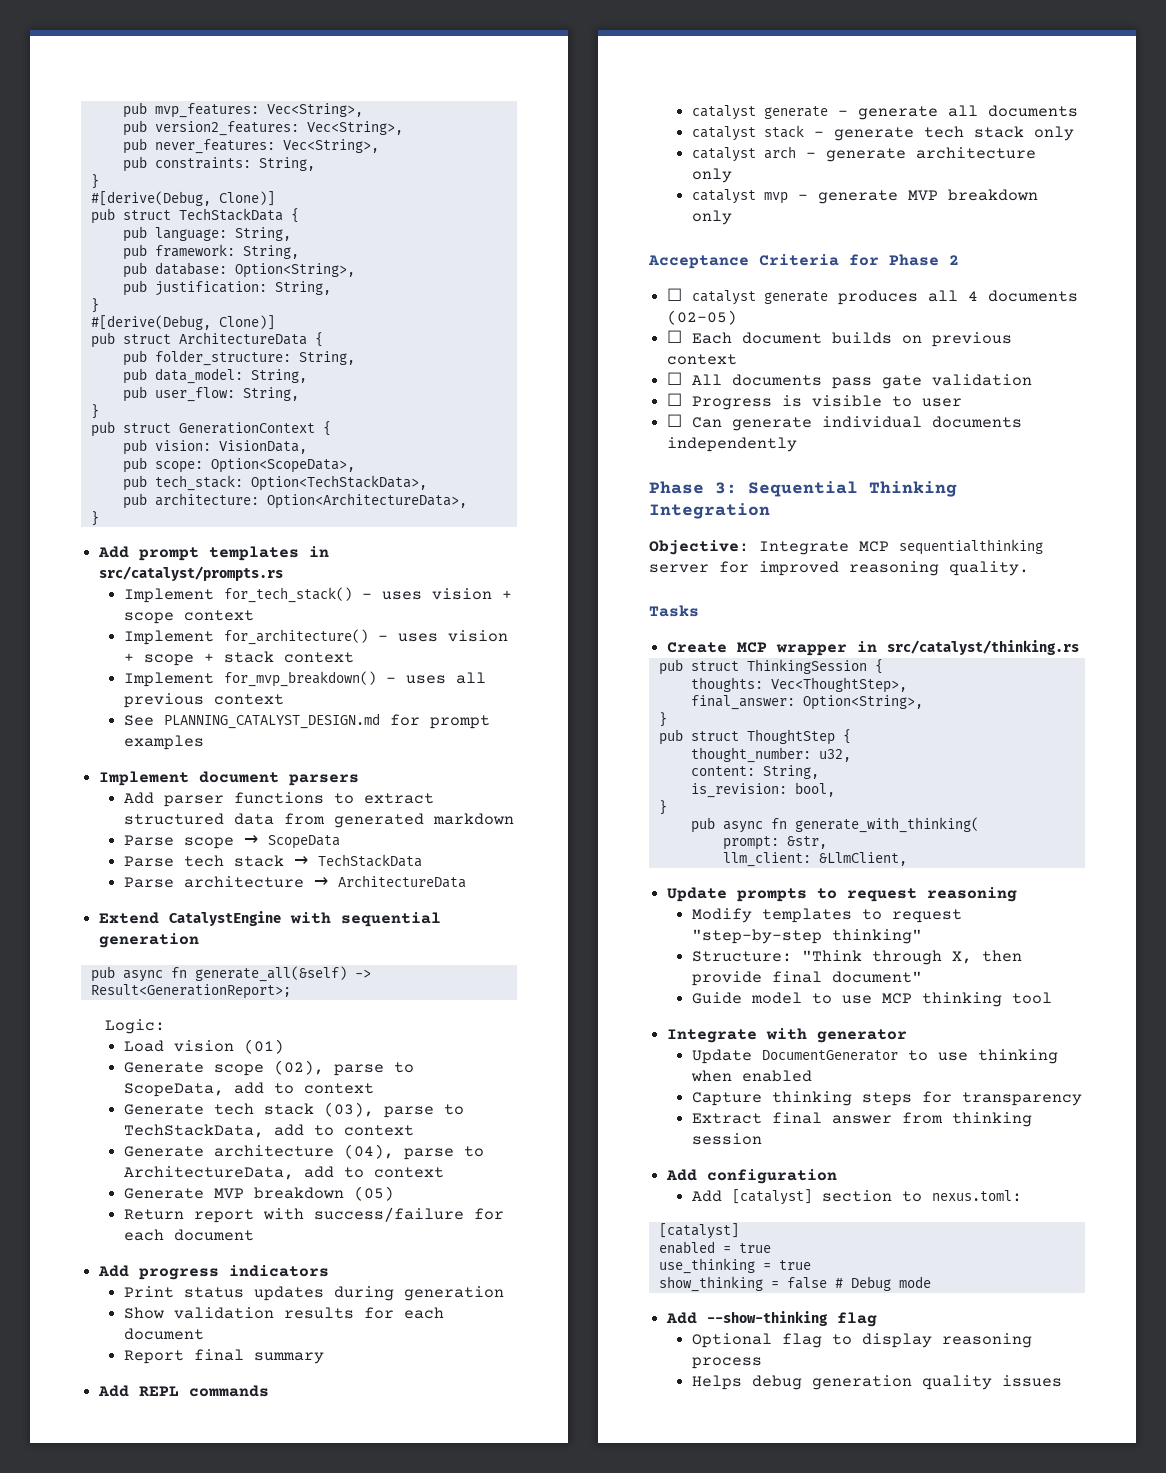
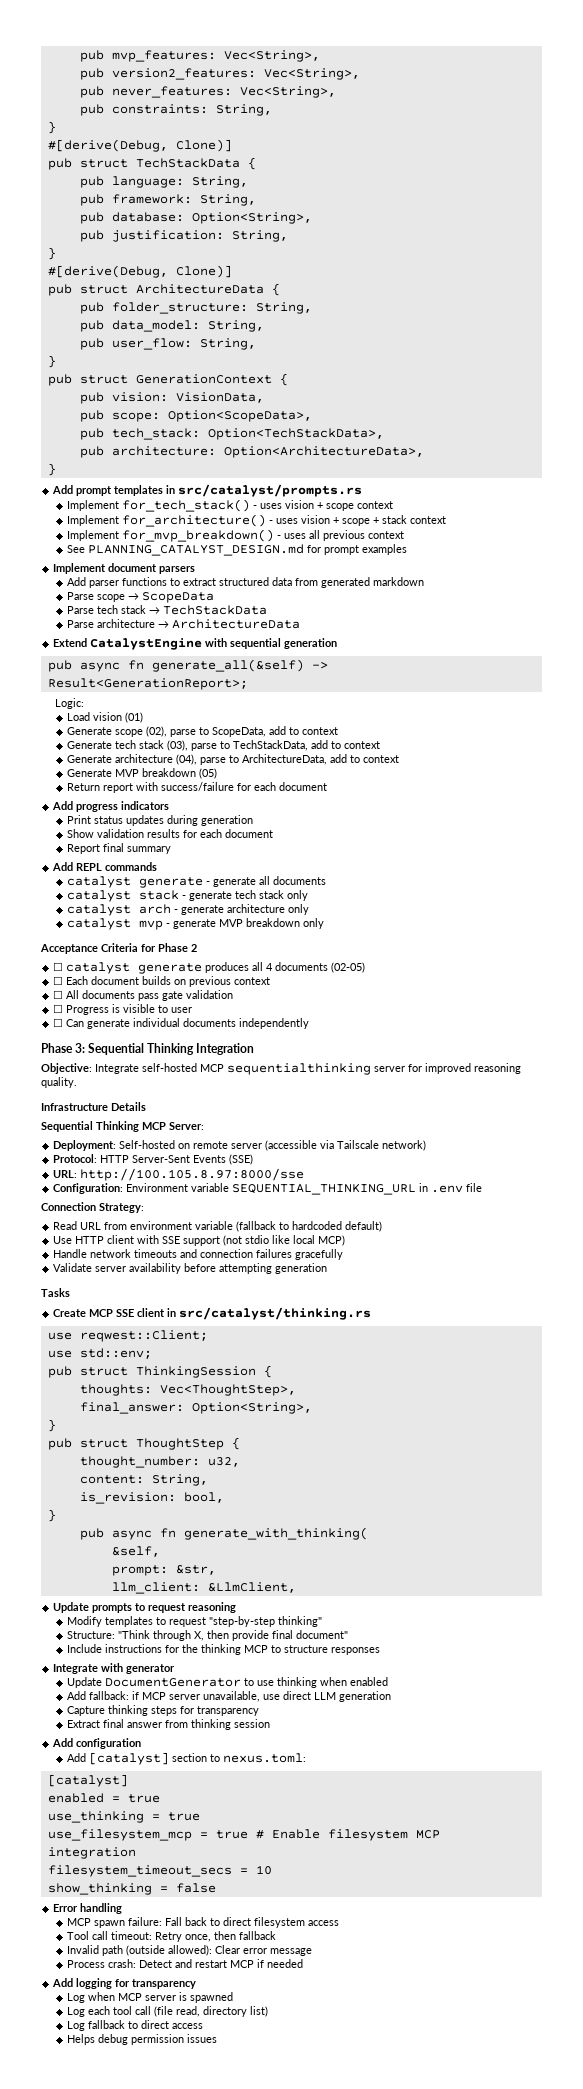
- Objective: Integrate MCP sequentialthinking server for improved reasoning quality.
+ Objective: Integrate self-hosted MCP sequentialthinking server for improved reasoning quality.
+ Infrastructure Details
+ Sequential Thinking MCP Server:
+ Deployment: Self-hosted on remote server (accessible via Tailscale network)
+ Protocol: HTTP Server-Sent Events (SSE)
+ URL: http://100.105.8.97:8000/sse
+ Configuration: Environment variable SEQUENTIAL_THINKING_URL in .env file
+ Connection Strategy:
+ Read URL from environment variable (fallback to hardcoded default)
+ Use HTTP client with SSE support (not stdio like local MCP)
+ Handle network timeouts and connection failures gracefully
+ Validate server availability before attempting generation
- Create MCP wrapper in src/catalyst/thinking.rs
+ Create MCP SSE client in src/catalyst/thinking.rs
+ use reqwest::Client;
+ use std::env;
+ &self,
- Guide model to use MCP thinking tool
+ Include instructions for the thinking MCP to structure responses
+ Add fallback: if MCP server unavailable, use direct LLM generation
- show_thinking = false # Debug mode
- Add --show-thinking flag
- Optional flag to display reasoning process
+ use_filesystem_mcp = true # Enable filesystem MCP integration
+ filesystem_timeout_secs = 10
+ show_thinking = false
+ Error handling
+ MCP spawn failure: Fall back to direct filesystem access
+ Tool call timeout: Retry once, then fallback
+ Invalid path (outside allowed): Clear error message
+ Process crash: Detect and restart MCP if needed
+ Add logging for transparency
+ Log when MCP server is spawned
+ Log each tool call (file read, directory list)
+ Log fallback to direct access
- Helps debug generation quality issues
+ Helps debug permission issues

